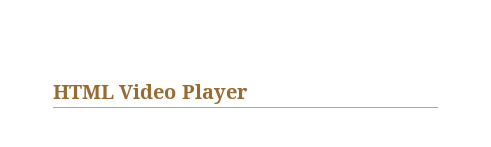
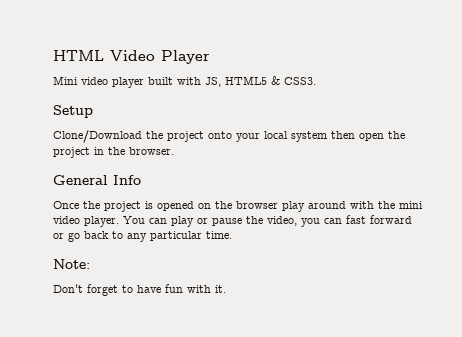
+ Mini video player built with JS, HTML5 & CSS3.
+ Setup
+ Clone/Download the project onto your local system then open the project in the browser.
+ General Info
+ Once the project is opened on the browser play around with the mini video player. You can play or pause the video, you can fast forward or go back to any particular time.
+ Note:
+ Don't forget to have fun with it.

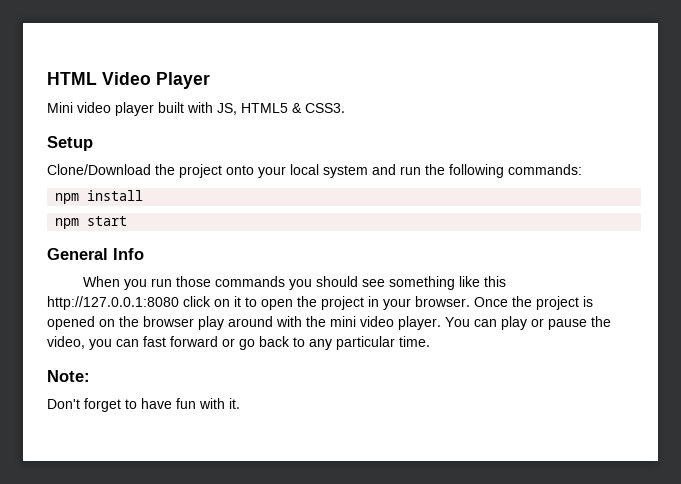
- Clone/Download the project onto your local system then open the project in the browser.
+ Clone/Download the project onto your local system and run the following commands:
+ npm install
+ npm start
  General Info
- Once the project is opened on the browser play around with the mini video player.
+ When you run those commands you should see something like this http://127.0.0.1:8080 click on it to open the project in your browser. Once the project is opened on the browser play around with the mini video player.

